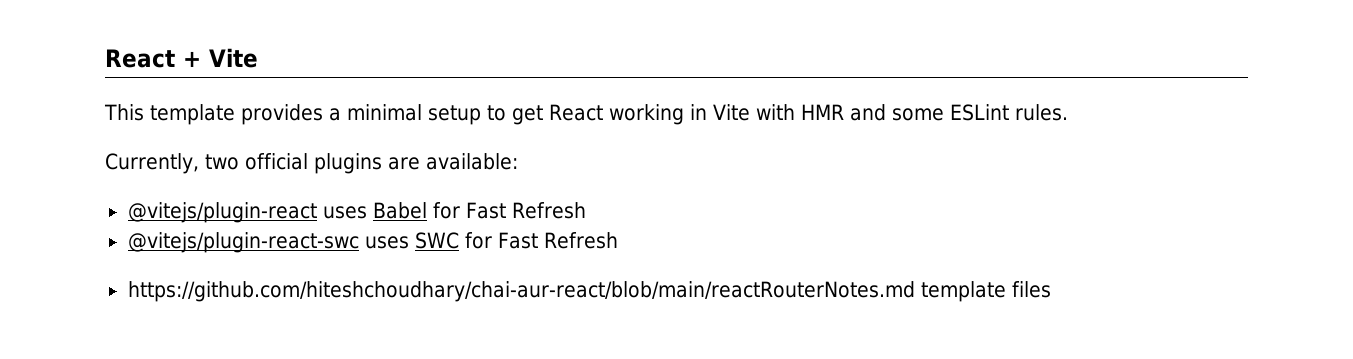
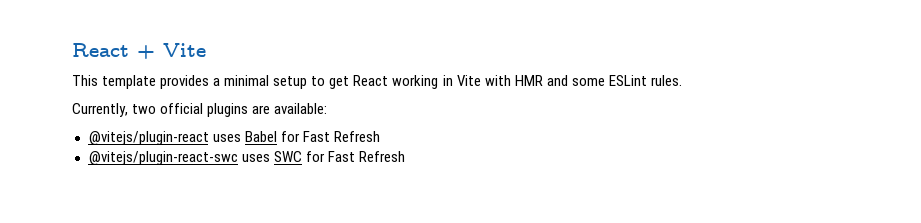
- https://github.com/hiteshchoudhary/chai-aur-react/blob/main/reactRouterNotes.md template files

